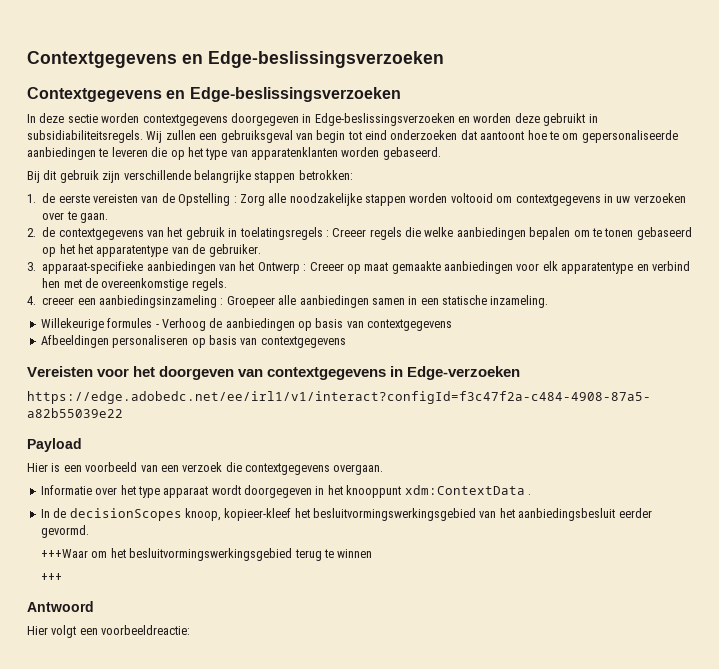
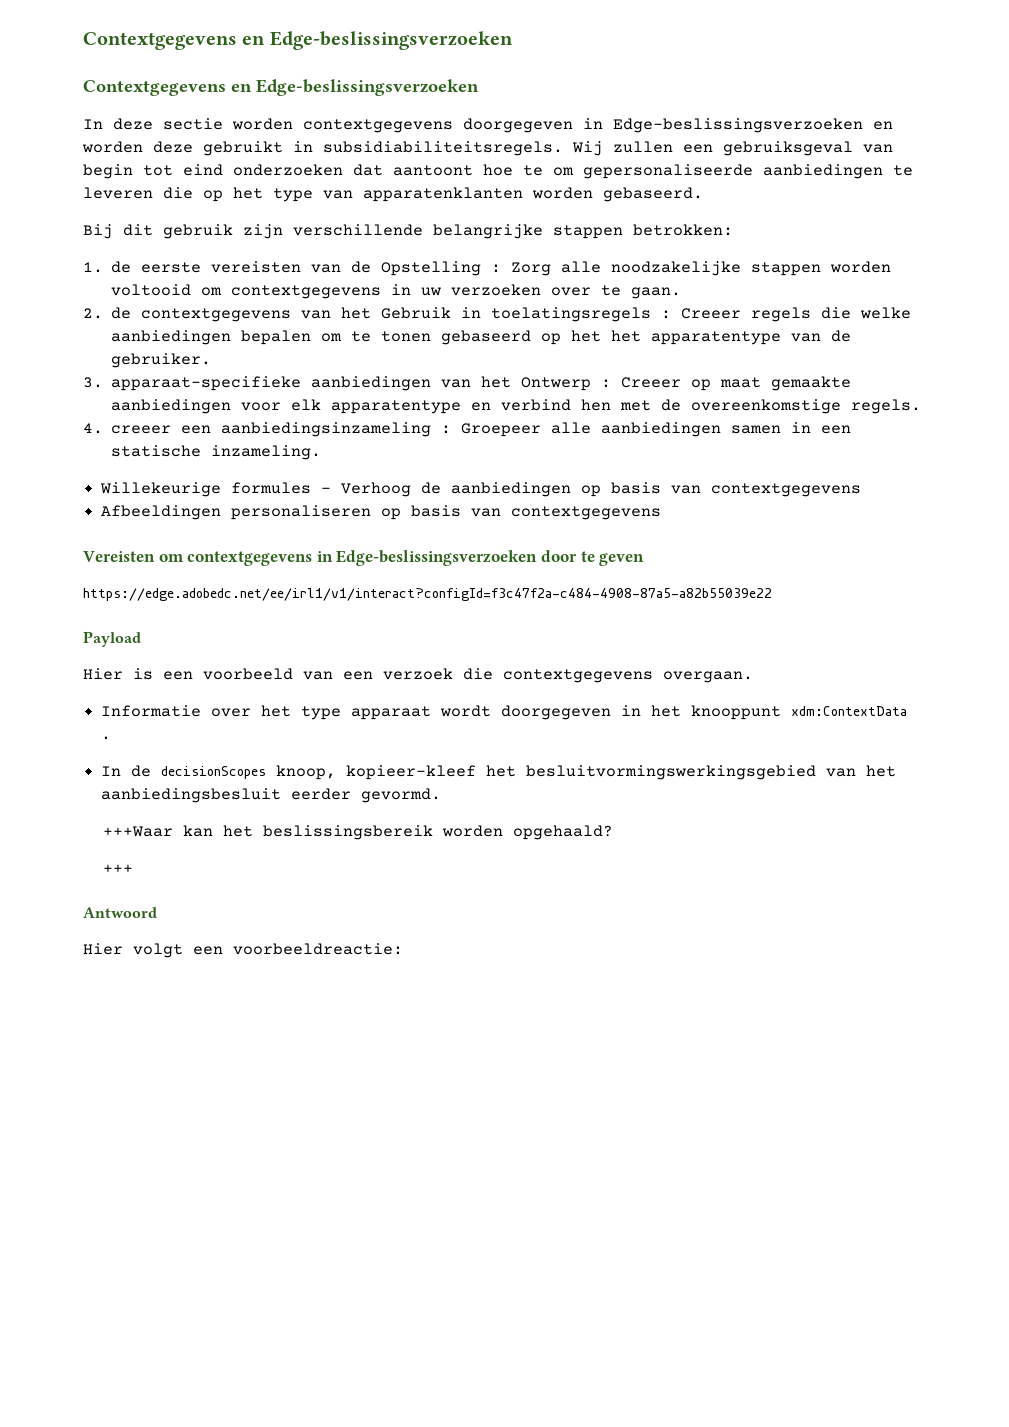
- 2. de contextgegevens van het gebruik in toelatingsregels : Creeer regels die welke aanbiedingen bepalen om te tonen gebaseerd op het het apparatentype van de gebruiker.
+ 2. de contextgegevens van het Gebruik in toelatingsregels : Creeer regels die welke aanbiedingen bepalen om te tonen gebaseerd op het het apparatentype van de gebruiker.
- Vereisten voor het doorgeven van contextgegevens in Edge-verzoeken
+ Vereisten om contextgegevens in Edge-beslissingsverzoeken door te geven
- +++Waar om het besluitvormingswerkingsgebied terug te winnen
+ +++Waar kan het beslissingsbereik worden opgehaald?

